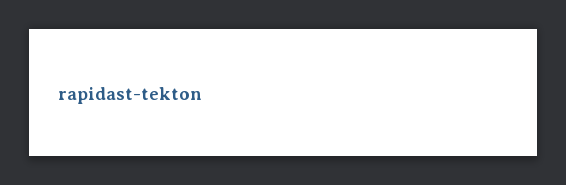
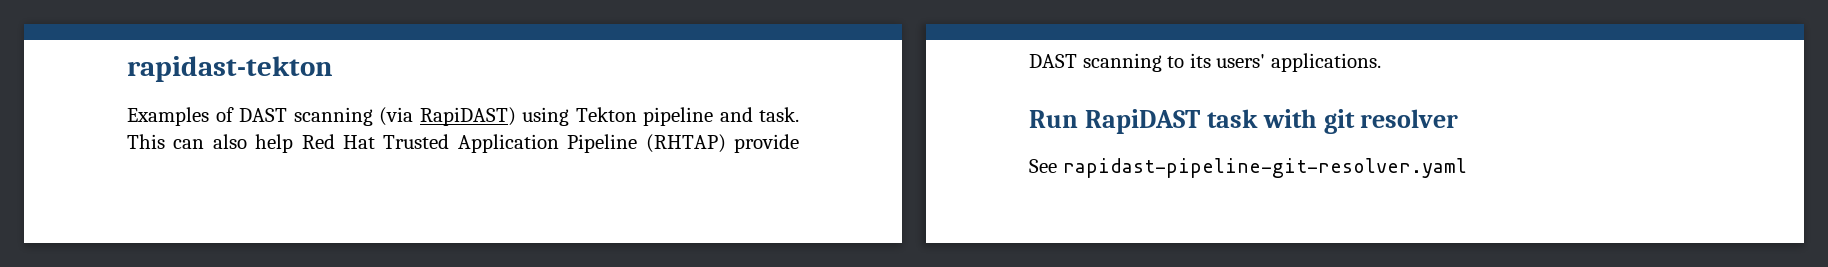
+ Examples of DAST scanning (via RapiDAST) using Tekton pipeline and task. This can also help Red Hat Trusted Application Pipeline (RHTAP) provide DAST scanning to its users' applications.
+ Run RapiDAST task with git resolver
+ See rapidast-pipeline-git-resolver.yaml

